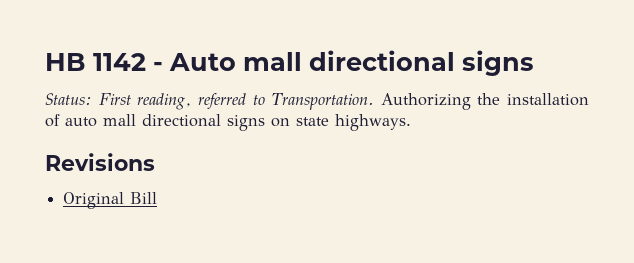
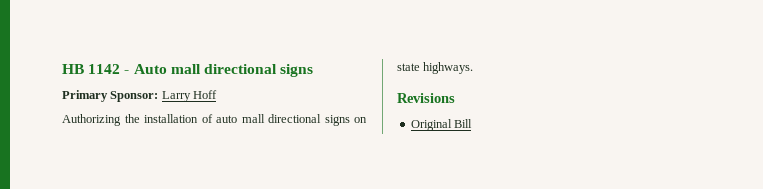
- Status: First reading, referred to Transportation. Authorizing the installation of auto mall directional signs on state highways.
+ Primary Sponsor: Larry Hoff
+ Authorizing the installation of auto mall directional signs on state highways.

